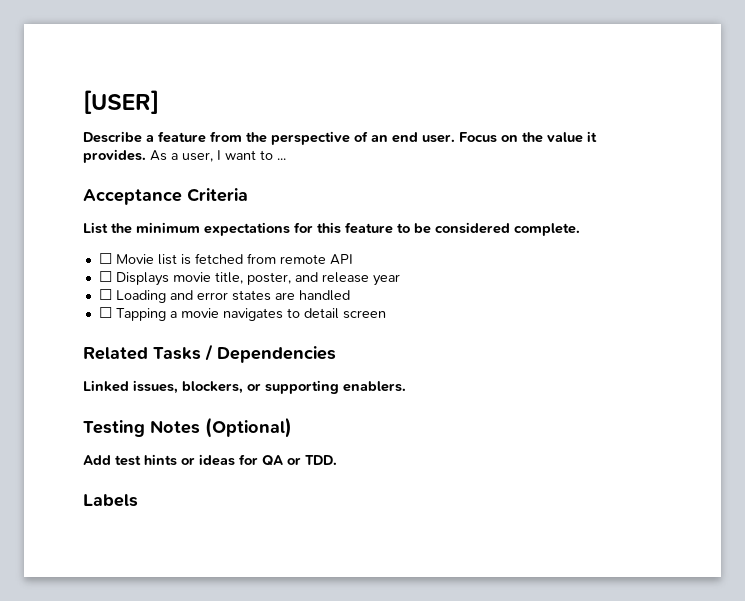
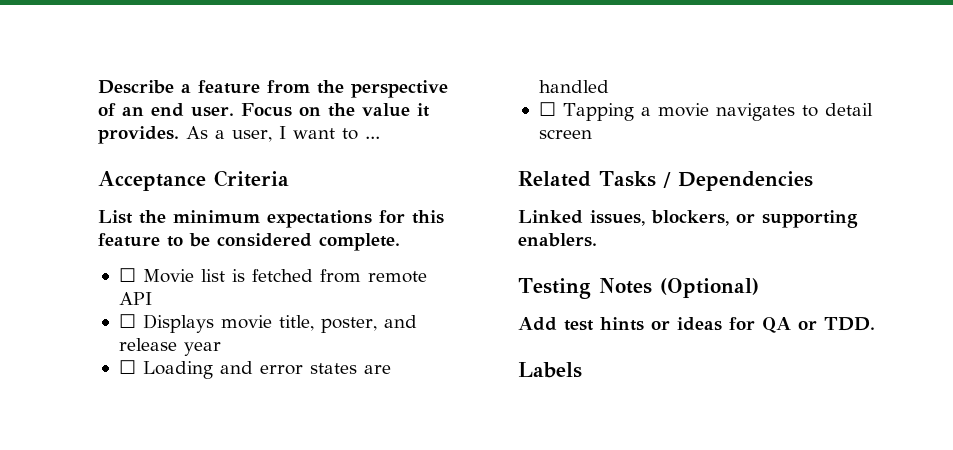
- [USER]

